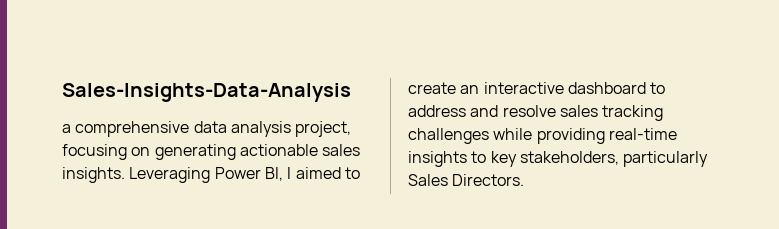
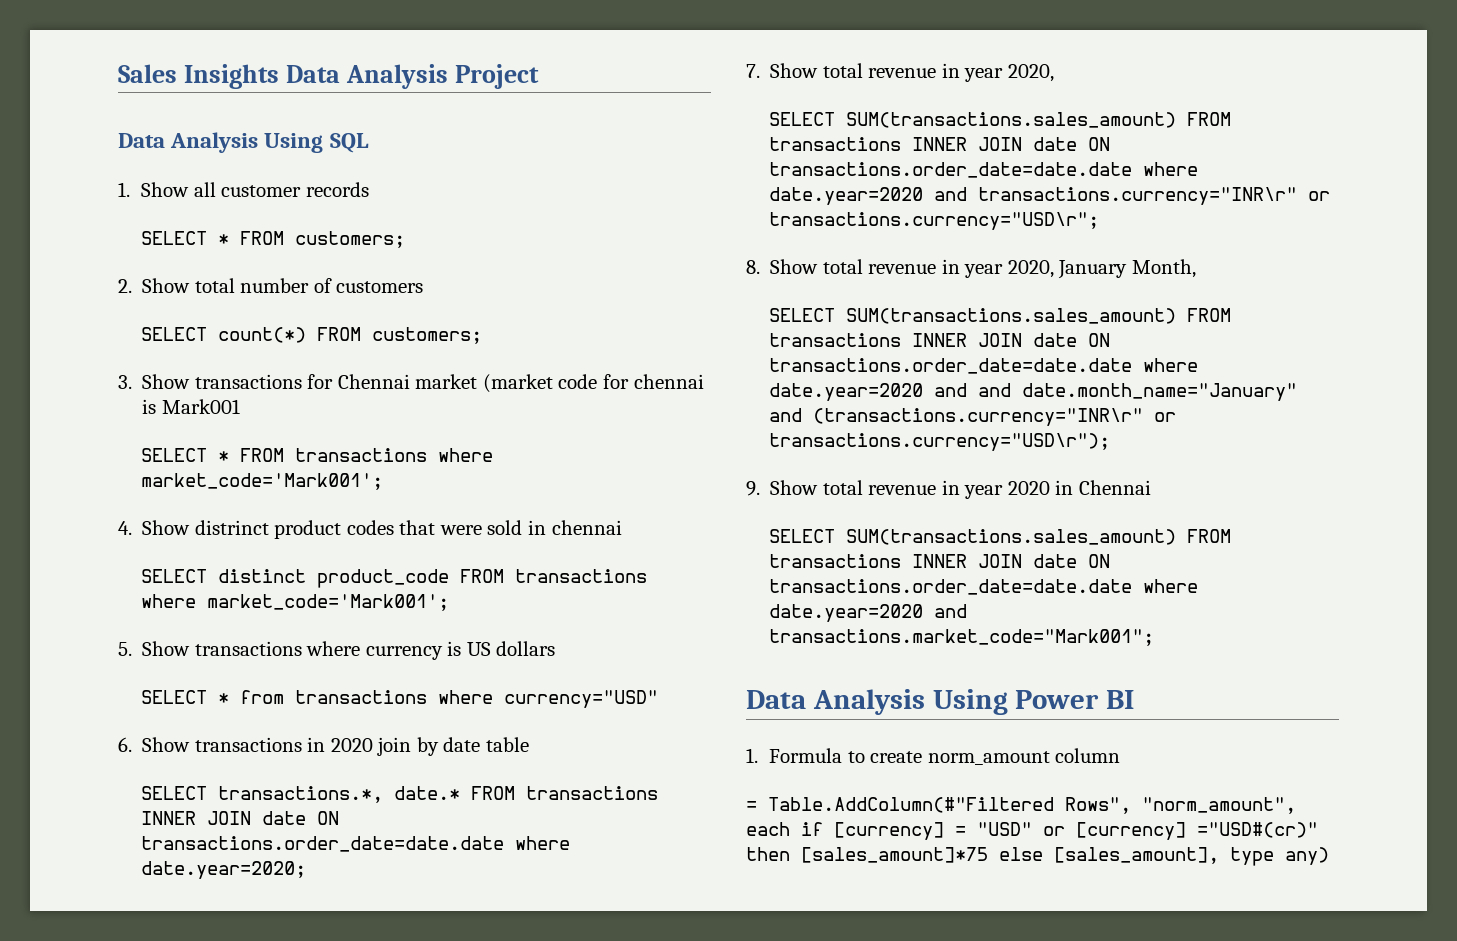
- Sales-Insights-Data-Analysis
- a comprehensive data analysis project, focusing on generating actionable sales insights. Leveraging Power BI, I aimed to create an interactive dashboard to address and resolve sales tracking challenges while providing real-time insights to key stakeholders, particularly Sales Directors.
+ Sales Insights Data Analysis Project
+ Data Analysis Using SQL
+ 1. Show all customer records
+ SELECT * FROM customers;
+ 2. Show total number of customers
+ SELECT count(*) FROM customers;
+ 3. Show transactions for Chennai market (market code for chennai is Mark001
+ SELECT * FROM transactions where market_code='Mark001';
+ 4. Show distrinct product codes that were sold in chennai
+ SELECT distinct product_code FROM transactions where market_code='Mark001';
+ 5. Show transactions where currency is US dollars
+ SELECT * from transactions where currency="USD"
+ 6. Show transactions in 2020 join by date table
+ SELECT transactions.*, date.* FROM transactions INNER JOIN date ON transactions.order_date=date.date where date.year=2020;
+ 7. Show total revenue in year 2020,
+ SELECT SUM(transactions.sales_amount) FROM transactions INNER JOIN date ON transactions.order_date=date.date where date.year=2020 and transactions.currency="INR\r" or transactions.currency="USD\r";
+ 8. Show total revenue in year 2020, January Month,
+ SELECT SUM(transactions.sales_amount) FROM transactions INNER JOIN date ON transactions.order_date=date.date where date.year=2020 and and date.month_name="January" and (transactions.currency="INR\r" or transactions.currency="USD\r");
+ 9. Show total revenue in year 2020 in Chennai
+ SELECT SUM(transactions.sales_amount) FROM transactions INNER JOIN date ON transactions.order_date=date.date where date.year=2020 and transactions.market_code="Mark001";
+ Data Analysis Using Power BI
+ 1. Formula to create norm_amount column
+ = Table.AddColumn(#"Filtered Rows", "norm_amount", each if [currency] = "USD" or [currency] ="USD#(cr)" then [sales_amount]*75 else [sales_amount], type any)

